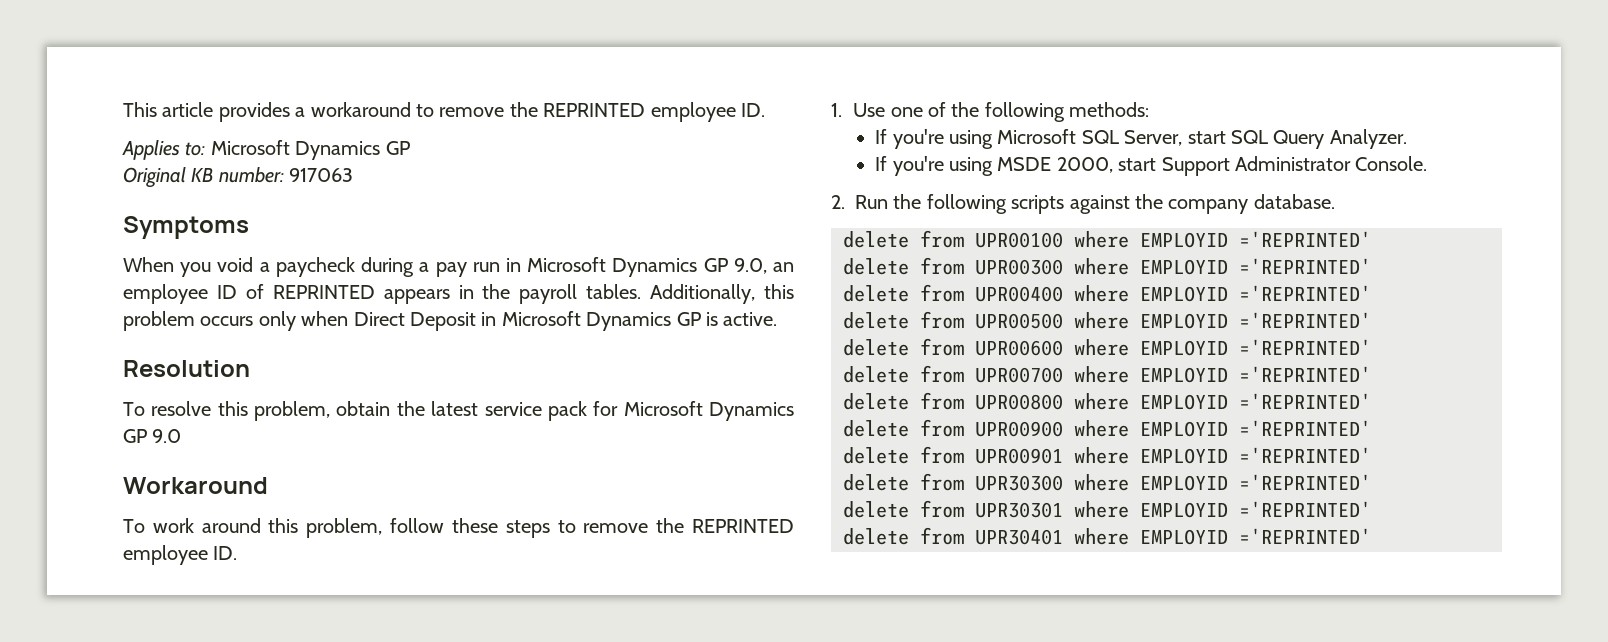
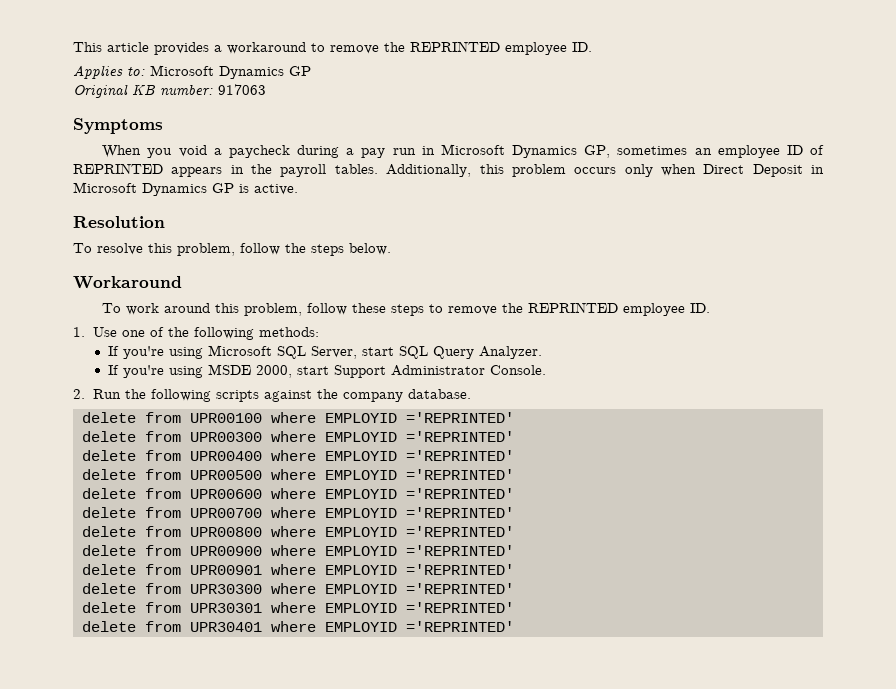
- When you void a paycheck during a pay run in Microsoft Dynamics GP 9.0, an employee ID of REPRINTED appears in the payroll tables.
+ When you void a paycheck during a pay run in Microsoft Dynamics GP, sometimes an employee ID of REPRINTED appears in the payroll tables.
- To resolve this problem, obtain the latest service pack for Microsoft Dynamics GP 9.0
+ To resolve this problem, follow the steps below.

